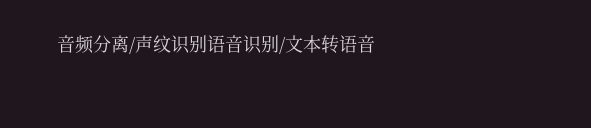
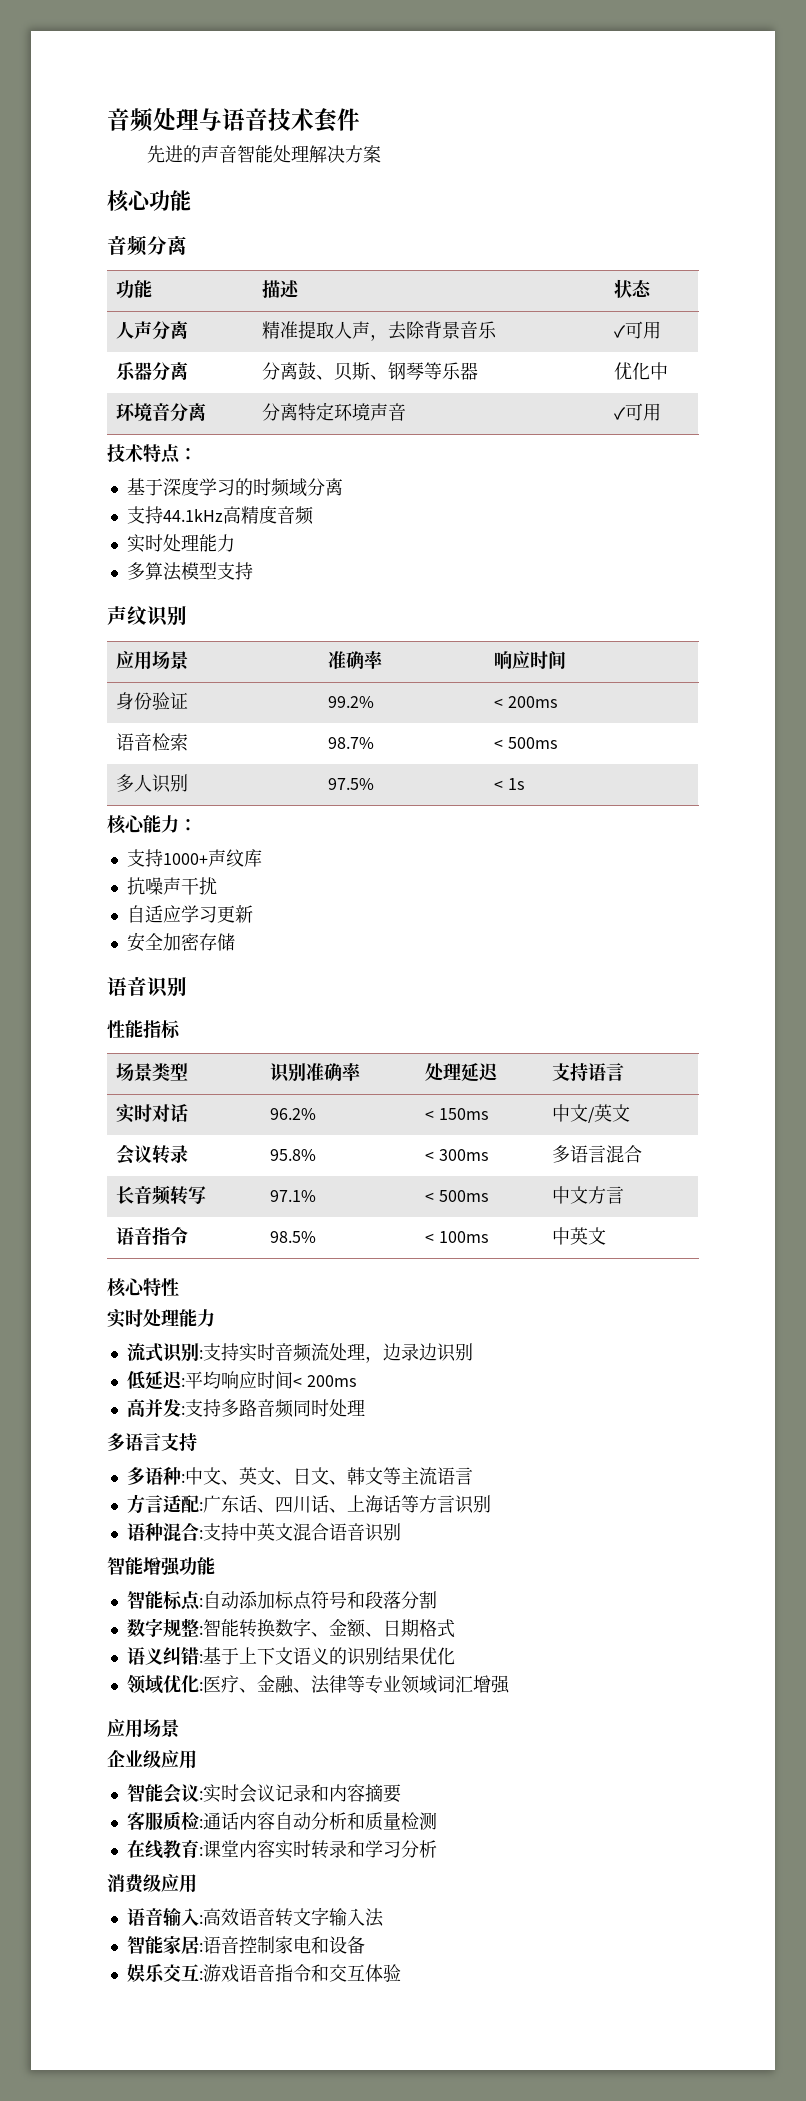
- 音频分离/声纹识别语音识别/文本转语音
+ 音频处理与语音技术套件
+ 先进的声音智能处理解决方案
+ 核心功能
+ 音频分离
+ 功能 | 描述 | 状态
+ 人声分离 | 精准提取人声，去除背景音乐 | ✓可用
+ 乐器分离 | 分离鼓、贝斯、钢琴等乐器 | 优化中
+ 环境音分离 | 分离特定环境声音 | ✓可用
+ 技术特点：
+ 基于深度学习的时频域分离
+ 支持44.1kHz高精度音频
+ 实时处理能力
+ 多算法模型支持
+ 声纹识别
+ 应用场景 | 准确率 | 响应时间
+ 身份验证 | 99.2% | < 200ms
+ 语音检索 | 98.7% | < 500ms
+ 多人识别 | 97.5% | < 1s
+ 核心能力：
+ 支持1000+声纹库
+ 抗噪声干扰
+ 自适应学习更新
+ 安全加密存储
+ 语音识别
+ 性能指标
+ 场景类型 | 识别准确率 | 处理延迟 | 支持语言
+ 实时对话 | 96.2% | < 150ms | 中文/英文
+ 会议转录 | 95.8% | < 300ms | 多语言混合
+ 长音频转写 | 97.1% | < 500ms | 中文方言
+ 语音指令 | 98.5% | < 100ms | 中英文
+ 核心特性
+ 实时处理能力
+ 流式识别:支持实时音频流处理，边录边识别
+ 低延迟:平均响应时间< 200ms
+ 高并发:支持多路音频同时处理
+ 多语言支持
+ 多语种:中文、英文、日文、韩文等主流语言
+ 方言适配:广东话、四川话、上海话等方言识别
+ 语种混合:支持中英文混合语音识别
+ 智能增强功能
+ 智能标点:自动添加标点符号和段落分割
+ 数字规整:智能转换数字、金额、日期格式
+ 语义纠错:基于上下文语义的识别结果优化
+ 领域优化:医疗、金融、法律等专业领域词汇增强
+ 应用场景
+ 企业级应用
+ 智能会议:实时会议记录和内容摘要
+ 客服质检:通话内容自动分析和质量检测
+ 在线教育:课堂内容实时转录和学习分析
+ 消费级应用
+ 语音输入:高效语音转文字输入法
+ 智能家居:语音控制家电和设备
+ 娱乐交互:游戏语音指令和交互体验

